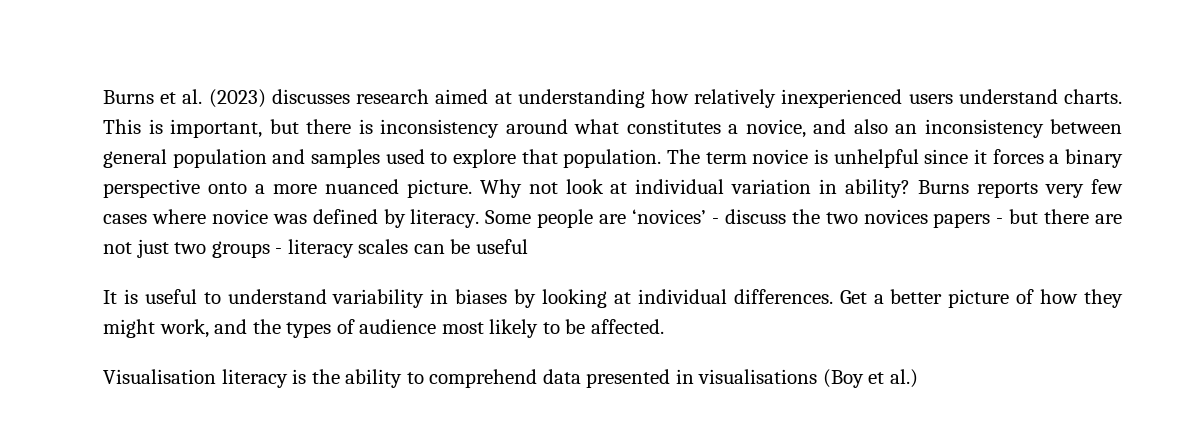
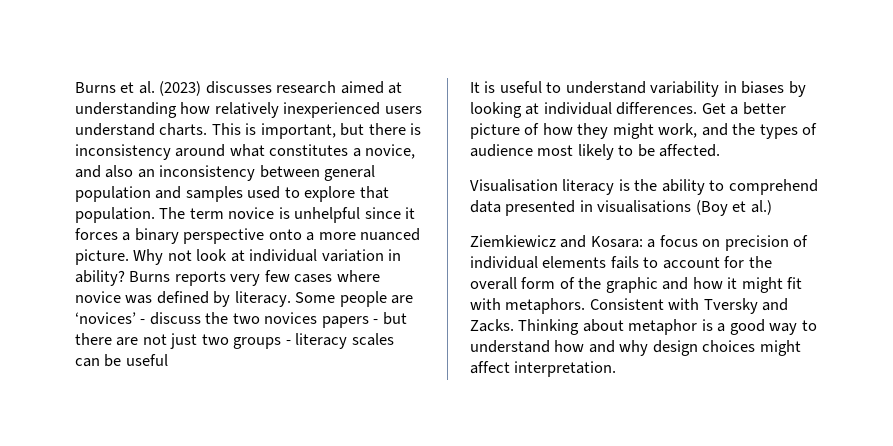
+ Ziemkiewicz and Kosara: a focus on precision of individual elements fails to account for the overall form of the graphic and how it might fit with metaphors. Consistent with Tversky and Zacks. Thinking about metaphor is a good way to understand how and why design choices might affect interpretation.

